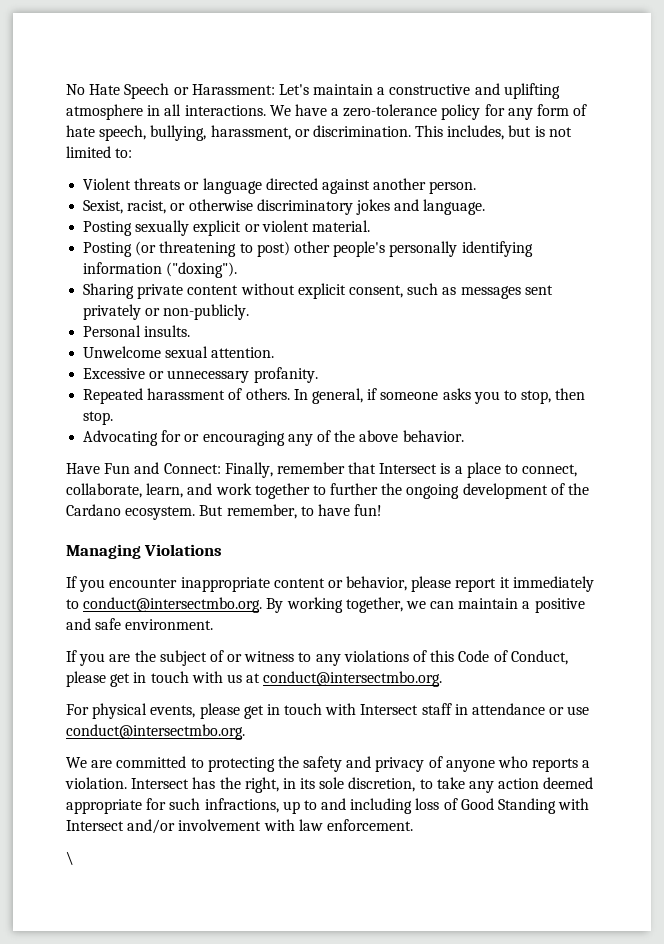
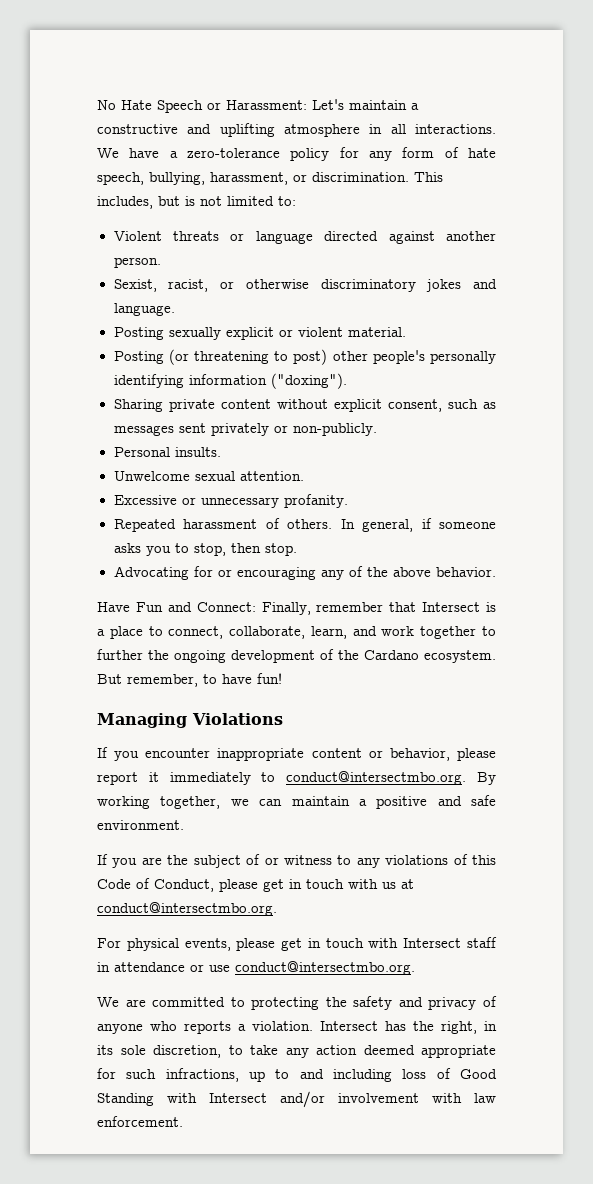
- \

